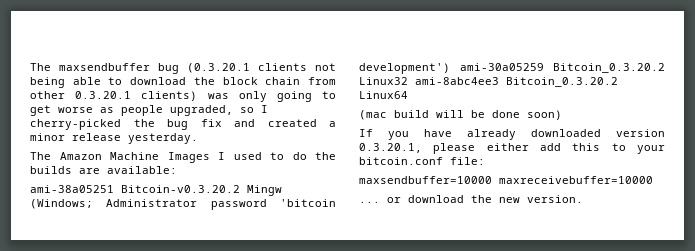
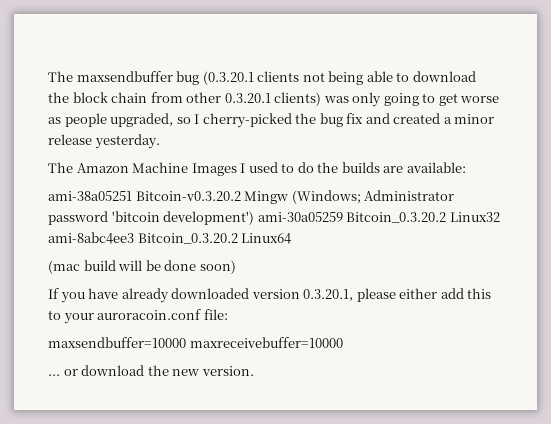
- If you have already downloaded version 0.3.20.1, please either add this to your bitcoin.conf file:
+ If you have already downloaded version 0.3.20.1, please either add this to your auroracoin.conf file:

